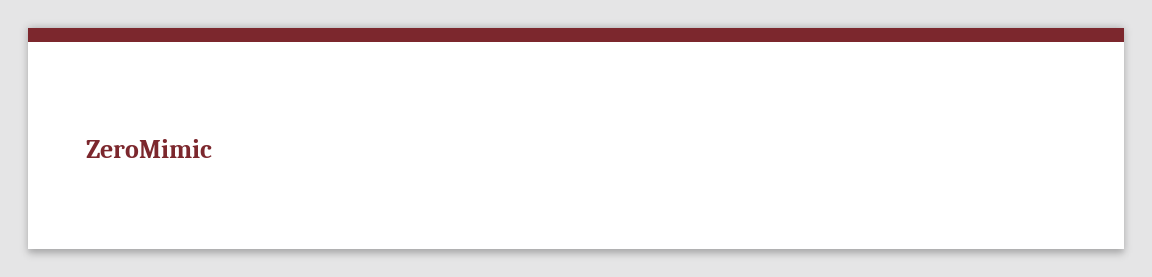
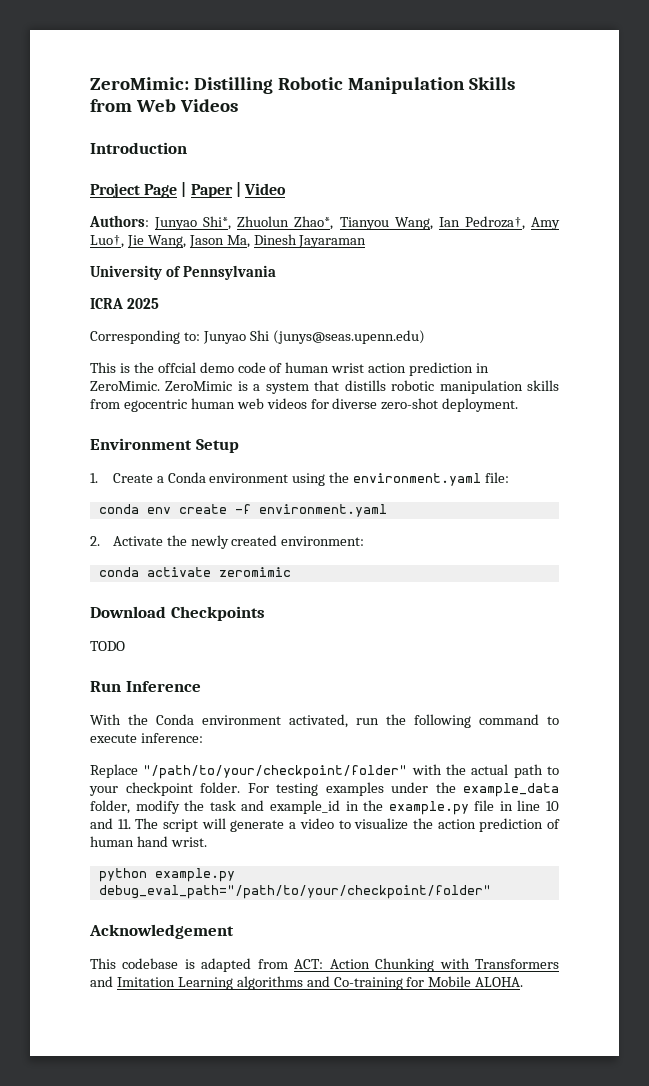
- ZeroMimic
+ ZeroMimic: Distilling Robotic Manipulation Skills from Web Videos
+ Introduction
+ Project Page | Paper | Video
+ Authors: Junyao Shi*, Zhuolun Zhao*, Tianyou Wang, Ian Pedroza†, Amy Luo†, Jie Wang, Jason Ma, Dinesh Jayaraman
+ University of Pennsylvania
+ ICRA 2025
+ Corresponding to: Junyao Shi (junys@seas.upenn.edu)
+ This is the offcial demo code of human wrist action prediction in ZeroMimic. ZeroMimic is a system that distills robotic manipulation skills from egocentric human web videos for diverse zero-shot deployment.
+ Environment Setup
+ 1. Create a Conda environment using the environment.yaml file:
+ conda env create -f environment.yaml
+ 2. Activate the newly created environment:
+ conda activate zeromimic
+ Download Checkpoints
+ TODO
+ Run Inference
+ With the Conda environment activated, run the following command to execute inference:
+ Replace "/path/to/your/checkpoint/folder" with the actual path to your checkpoint folder. For testing examples under the example_data folder, modify the task and example_id in the example.py file in line 10 and 11. The script will generate a video to visualize the action prediction of human hand wrist.
+ python example.py debug_eval_path="/path/to/your/checkpoint/folder"
+ Acknowledgement
+ This codebase is adapted from ACT: Action Chunking with Transformers and Imitation Learning algorithms and Co-training for Mobile ALOHA.

